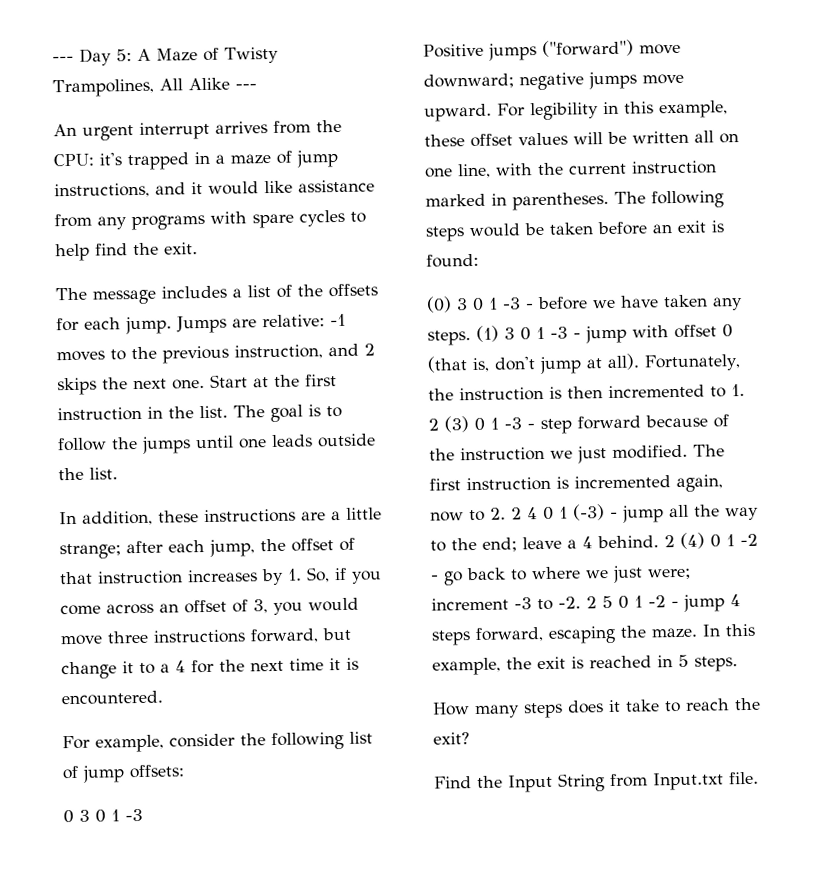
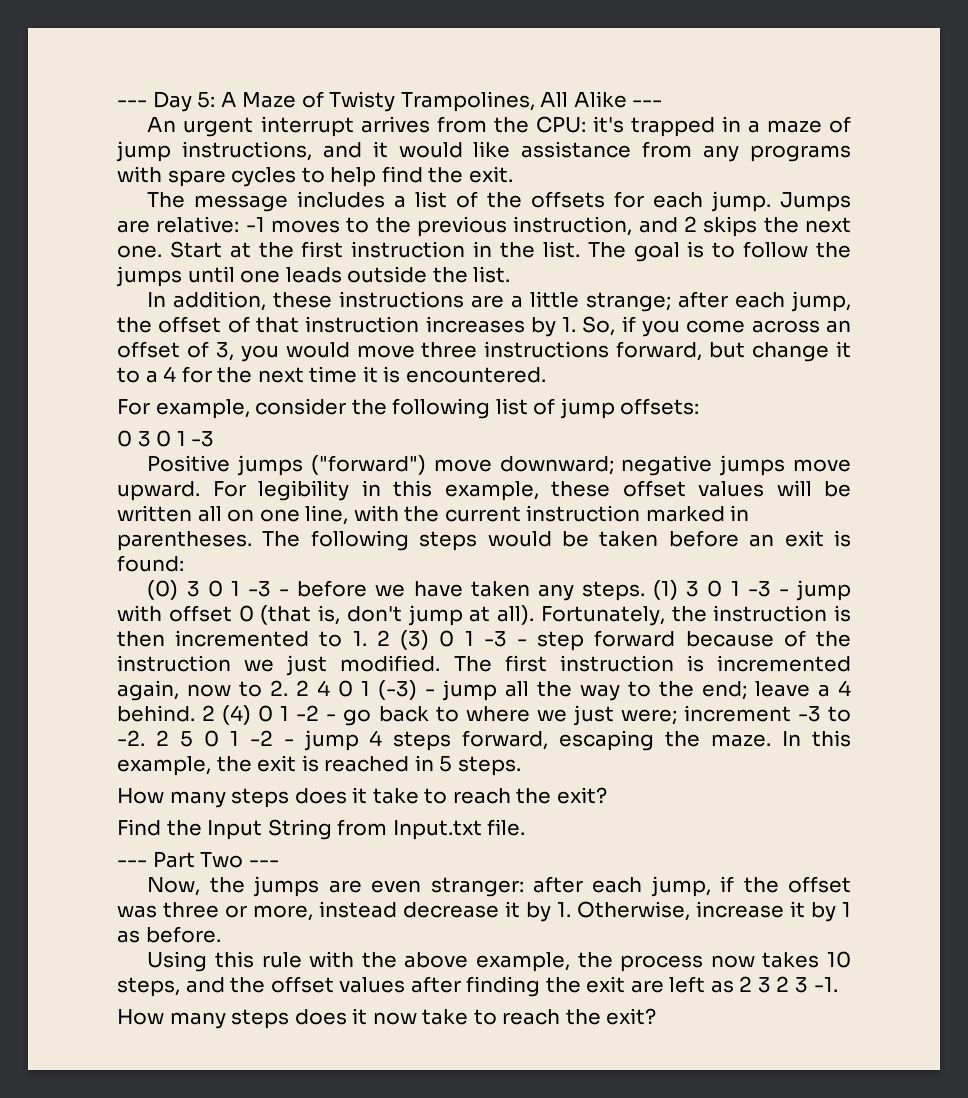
+ --- Part Two ---
+ Now, the jumps are even stranger: after each jump, if the offset was three or more, instead decrease it by 1. Otherwise, increase it by 1 as before.
+ Using this rule with the above example, the process now takes 10 steps, and the offset values after finding the exit are left as 2 3 2 3 -1.
+ How many steps does it now take to reach the exit?

